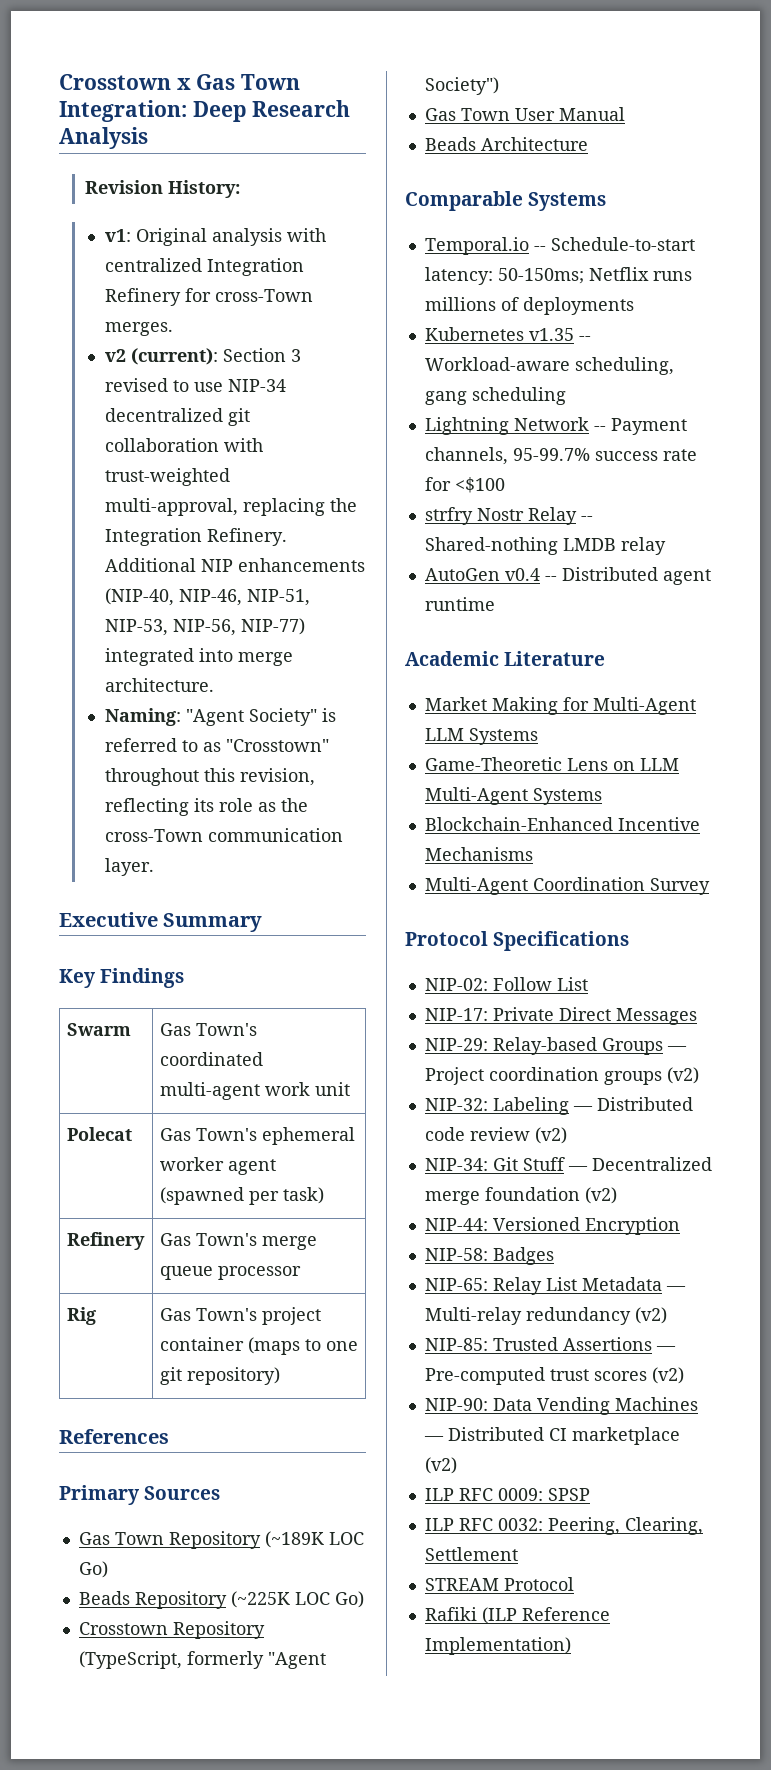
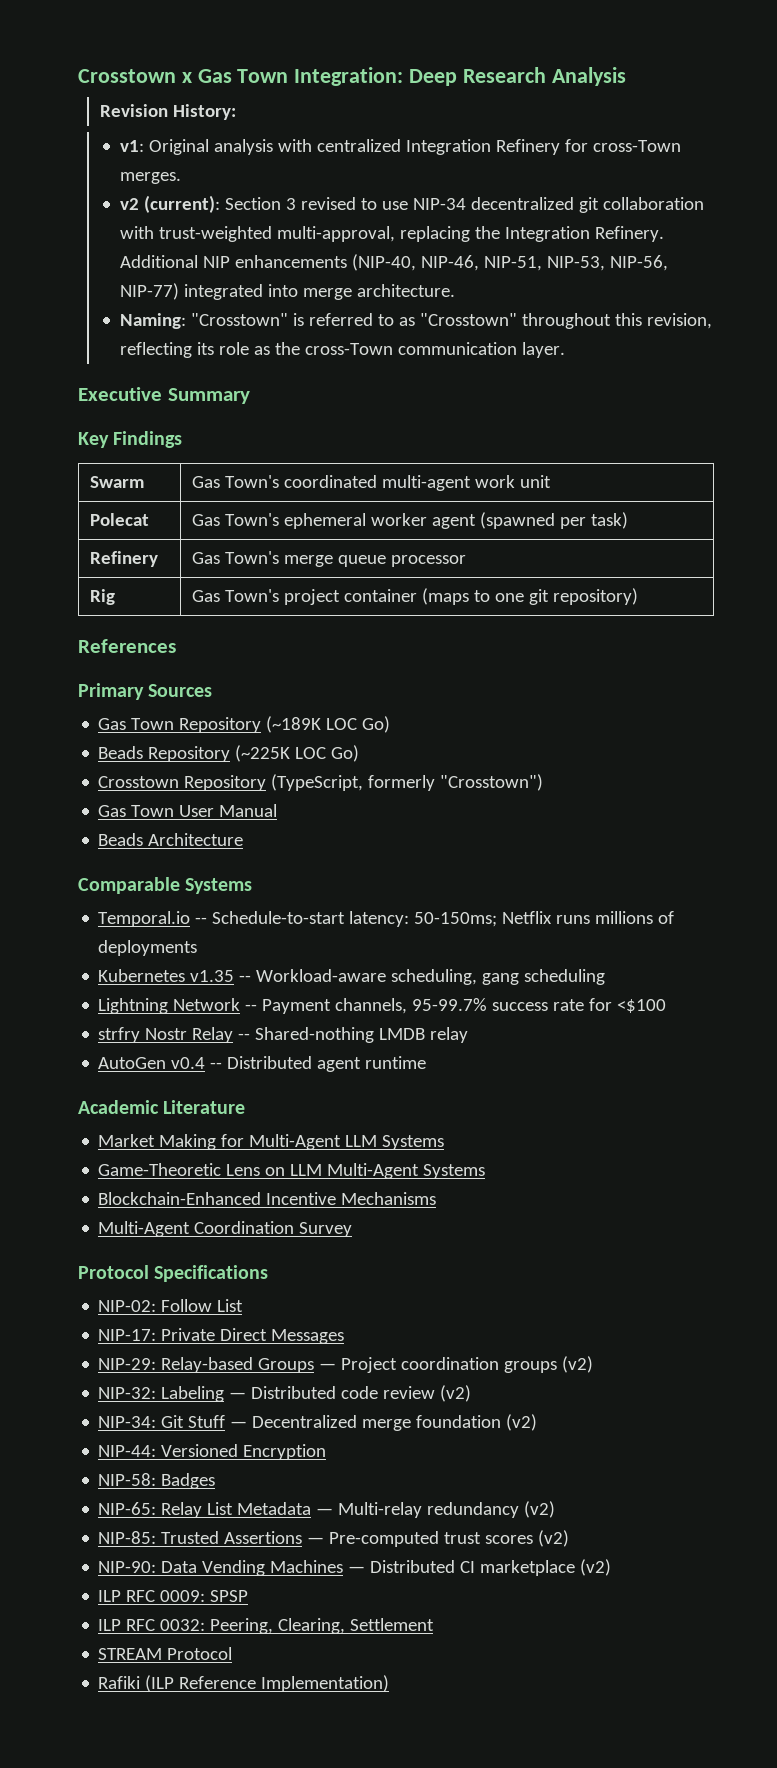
- Naming: "Agent Society" is referred to as "Crosstown" throughout this revision, reflecting its role as the cross-Town communication layer.
+ Naming: "Crosstown" is referred to as "Crosstown" throughout this revision, reflecting its role as the cross-Town communication layer.
- Crosstown Repository (TypeScript, formerly "Agent Society")
+ Crosstown Repository (TypeScript, formerly "Crosstown")

